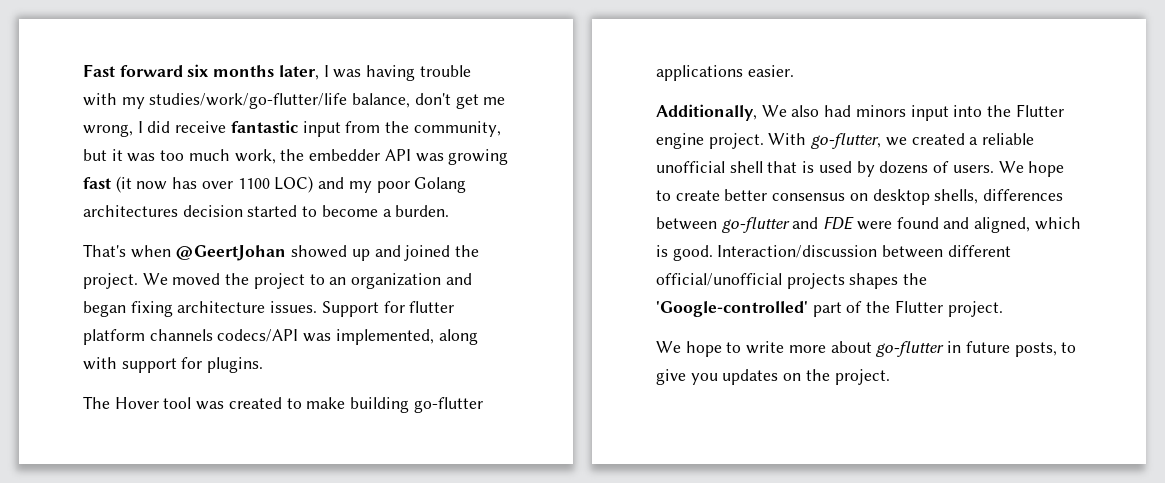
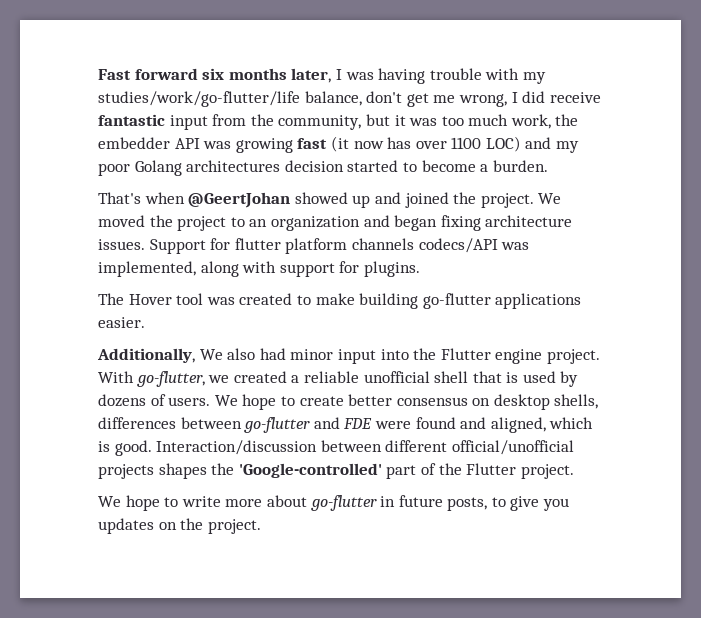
- Additionally, We also had minors input into the Flutter engine project.
+ Additionally, We also had minor input into the Flutter engine project.

